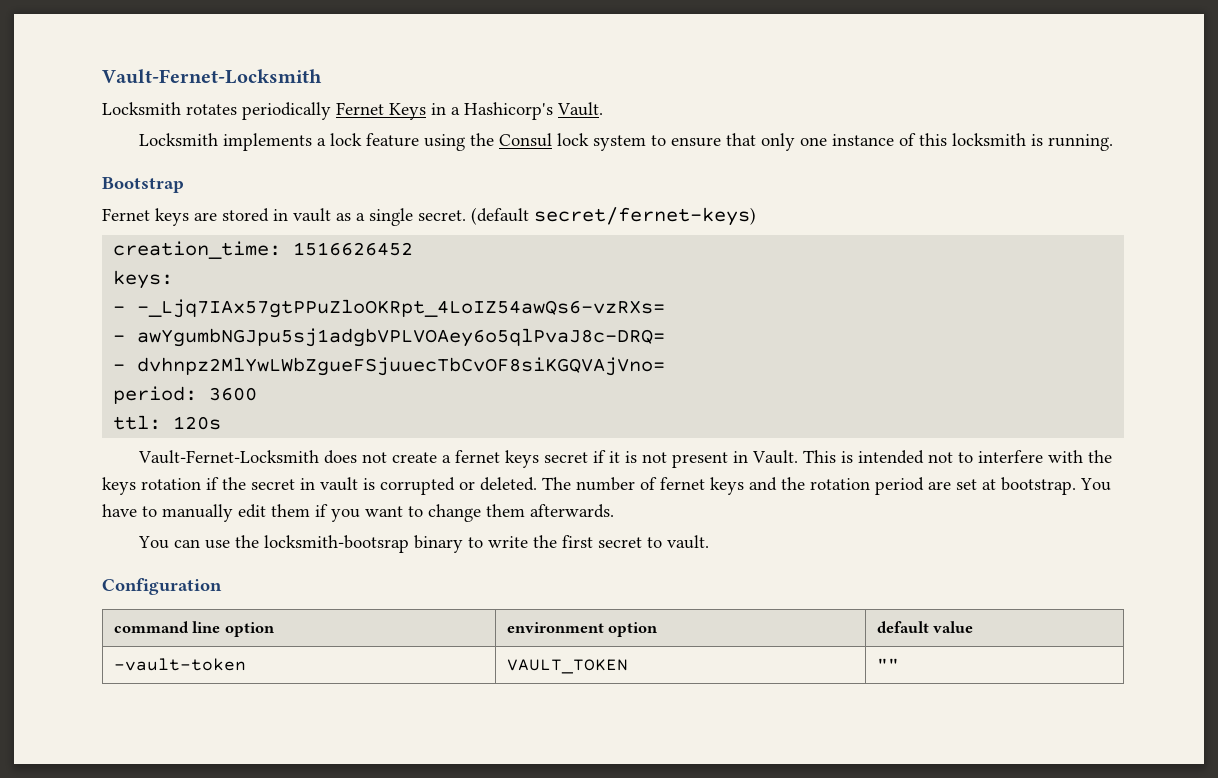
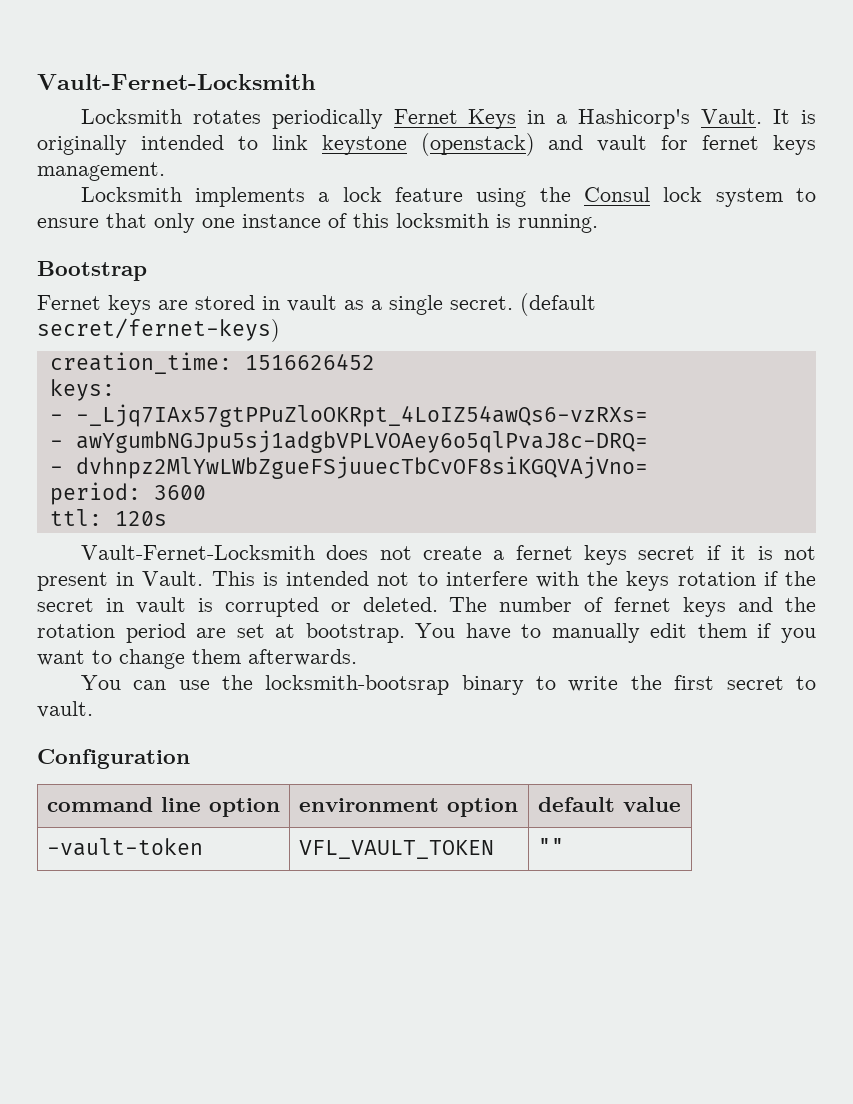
+ It is originally intended to link keystone (openstack) and vault for fernet keys management.
- -vault-token | VAULT_TOKEN | ""
+ -vault-token | VFL_VAULT_TOKEN | ""

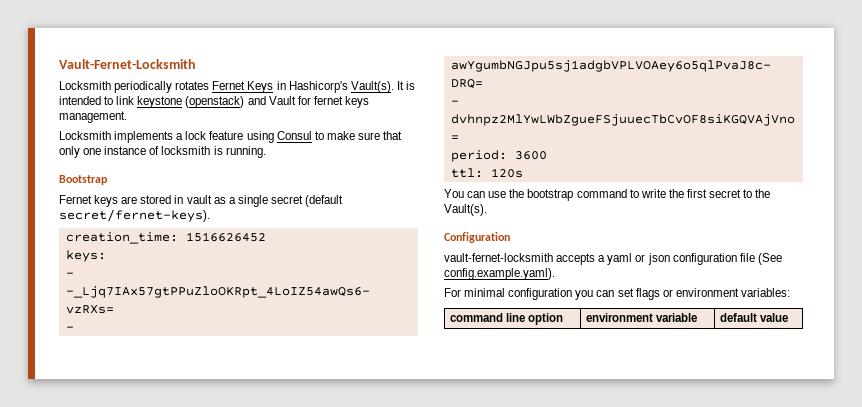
- Locksmith rotates periodically Fernet Keys in a Hashicorp's Vault.
+ Locksmith periodically rotates Fernet Keys in Hashicorp's Vault(s).
- It is originally intended to link keystone (openstack) and vault for fernet keys management.
+ It is intended to link keystone (openstack) and Vault for fernet keys management.
- Locksmith implements a lock feature using the Consul lock system to ensure that only one instance of this locksmith is running.
+ Locksmith implements a lock feature using Consul to make sure that only one instance of locksmith is running.
- Fernet keys are stored in vault as a single secret. (default secret/fernet-keys)
+ Fernet keys are stored in vault as a single secret (default secret/fernet-keys).
- Vault-Fernet-Locksmith does not create a fernet keys secret if it is not present in Vault. This is intended not to interfere with the keys rotation if the secret in vault is corrupted or deleted. The number of fernet keys and the rotation period are set at bootstrap. You have to manually edit them if you want to change them afterwards.
- You can use the locksmith-bootsrap binary to write the first secret to vault.
+ You can use the bootstrap command to write the first secret to the Vault(s).
+ vault-fernet-locksmith accepts a yaml or json configuration file (See config.example.yaml).
+ For minimal configuration you can set flags or environment variables:
- command line option | environment option | default value
+ command line option | environment variable | default value
- -vault-token | VFL_VAULT_TOKEN | ""

